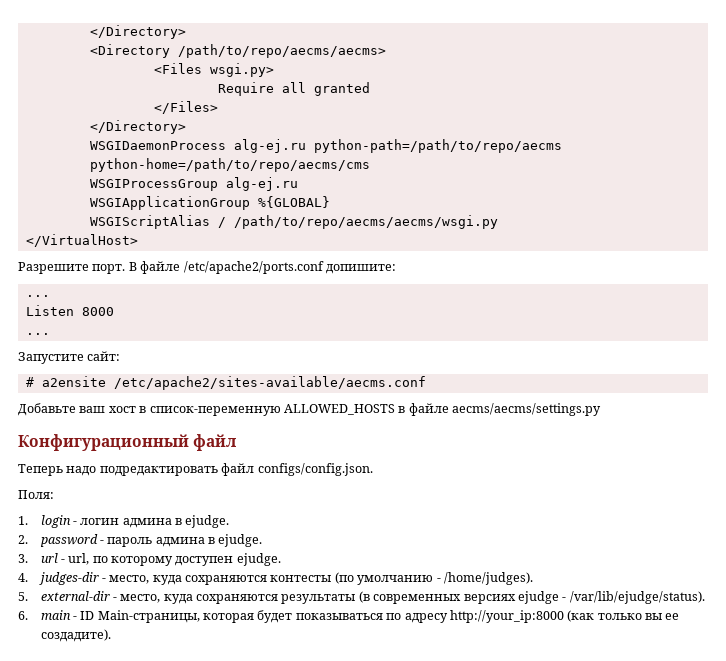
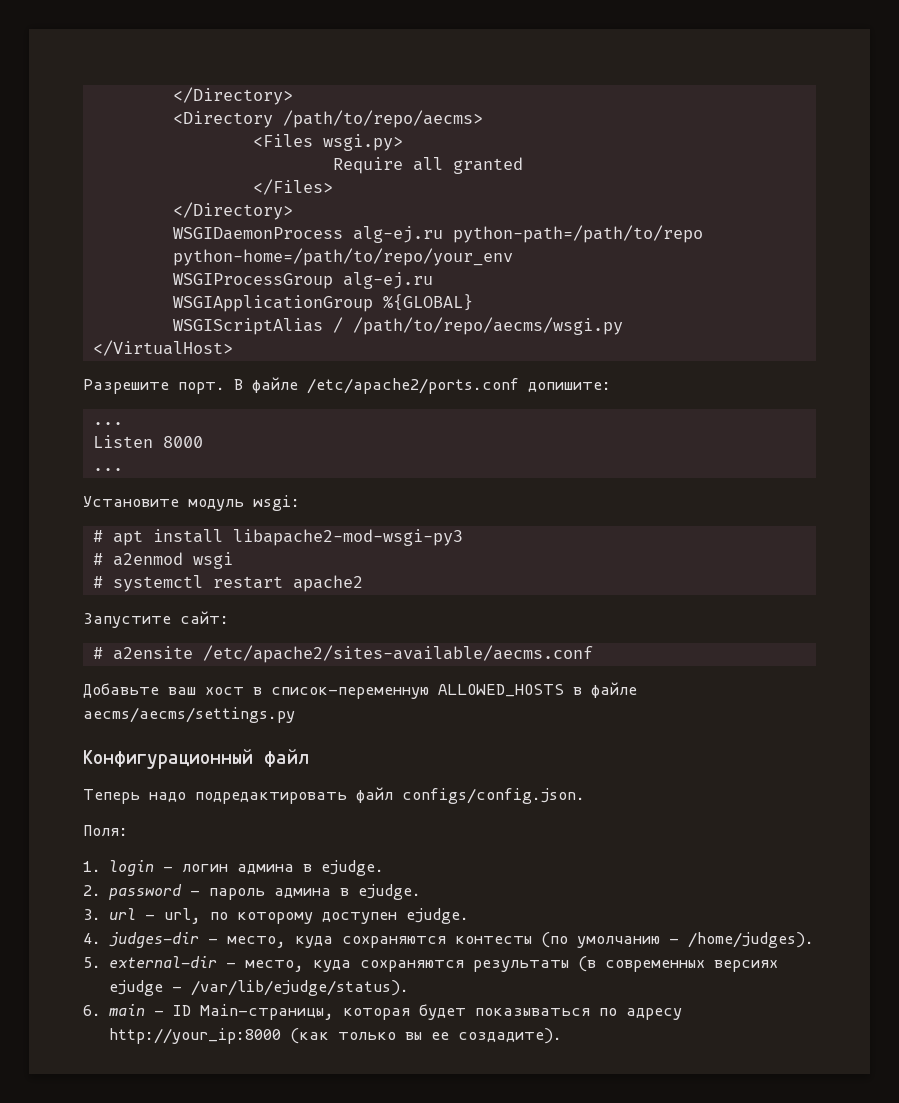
- <Directory /path/to/repo/aecms/aecms>
+ <Directory /path/to/repo/aecms>
- WSGIDaemonProcess alg-ej.ru python-path=/path/to/repo/aecms python-home=/path/to/repo/aecms/cms
+ WSGIDaemonProcess alg-ej.ru python-path=/path/to/repo python-home=/path/to/repo/your_env
- WSGIScriptAlias / /path/to/repo/aecms/aecms/wsgi.py
+ WSGIScriptAlias / /path/to/repo/aecms/wsgi.py
+ Установите модуль wsgi:
+ # apt install libapache2-mod-wsgi-py3
+ # a2enmod wsgi
+ # systemctl restart apache2

